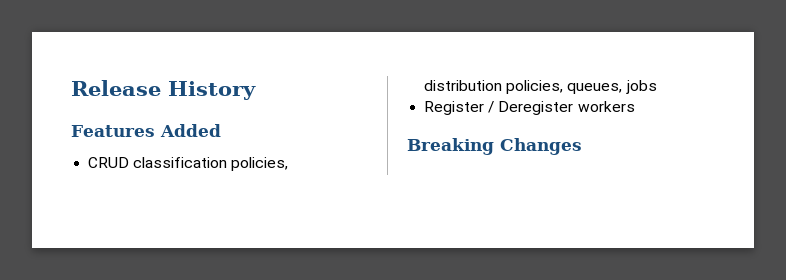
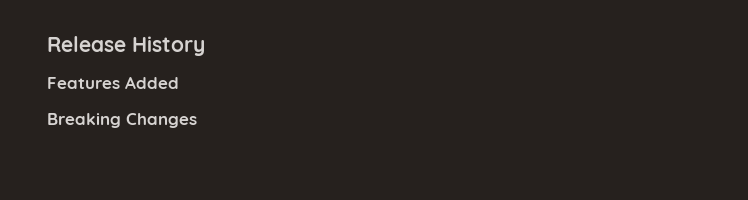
- CRUD classification policies, distribution policies, queues, jobs
- Register / Deregister workers

